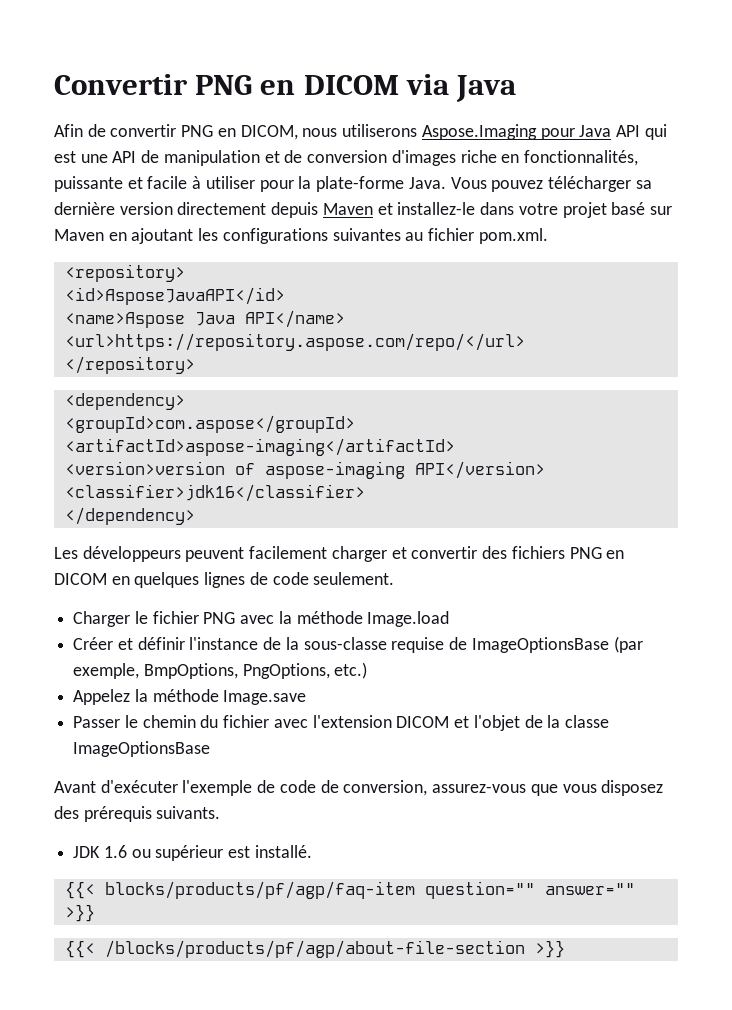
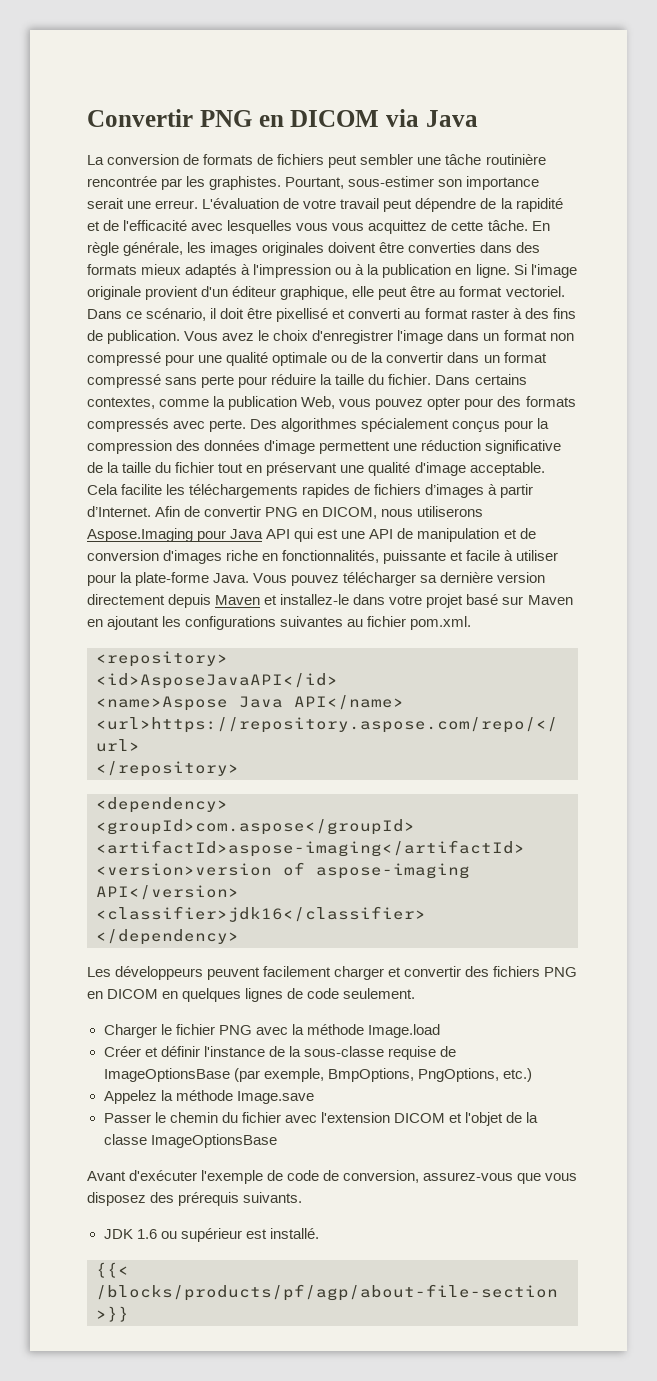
+ La conversion de formats de fichiers peut sembler une tâche routinière rencontrée par les graphistes. Pourtant, sous-estimer son importance serait une erreur. L'évaluation de votre travail peut dépendre de la rapidité et de l'efficacité avec lesquelles vous vous acquittez de cette tâche. En règle générale, les images originales doivent être converties dans des formats mieux adaptés à l'impression ou à la publication en ligne. Si l'image originale provient d'un éditeur graphique, elle peut être au format vectoriel. Dans ce scénario, il doit être pixellisé et converti au format raster à des fins de publication. Vous avez le choix d'enregistrer l'image dans un format non compressé pour une qualité optimale ou de la convertir dans un format compressé sans perte pour réduire la taille du fichier. Dans certains contextes, comme la publication Web, vous pouvez opter pour des formats compressés avec perte. Des algorithmes spécialement conçus pour la compression des données d'image permettent une réduction significative de la taille du fichier tout en préservant une qualité d'image acceptable. Cela facilite les téléchargements rapides de fichiers d’images à partir d’Internet.
- {{< blocks/products/pf/agp/faq-item question="" answer="" >}}

